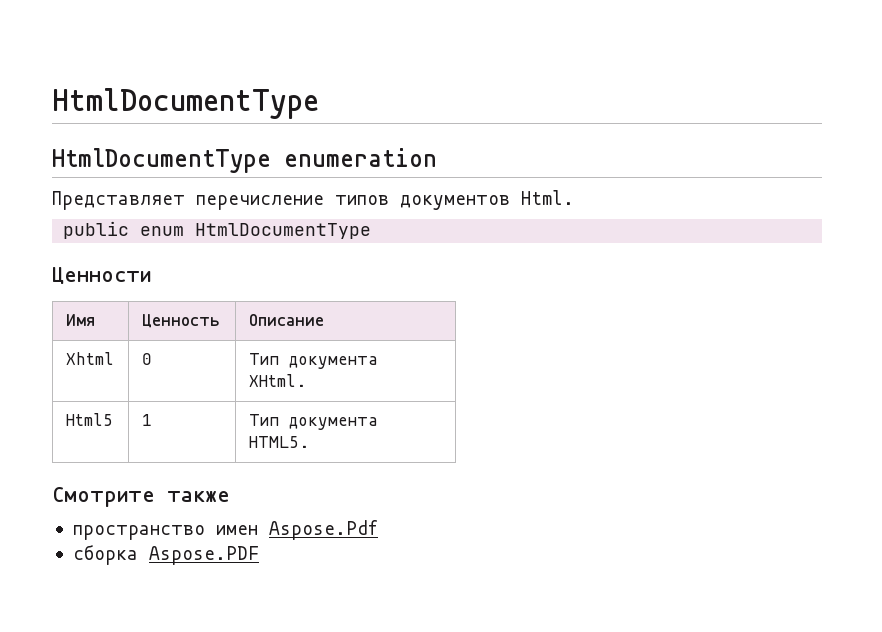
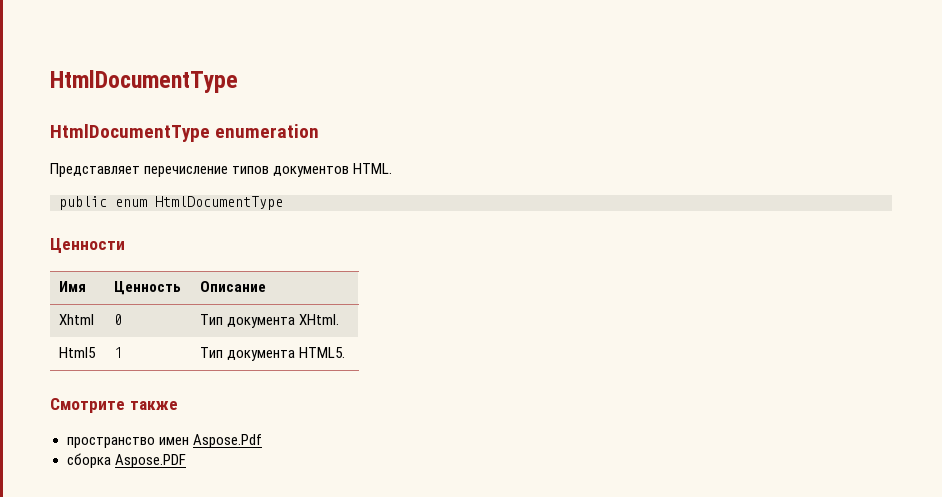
- Представляет перечисление типов документов Html.
+ Представляет перечисление типов документов HTML.

